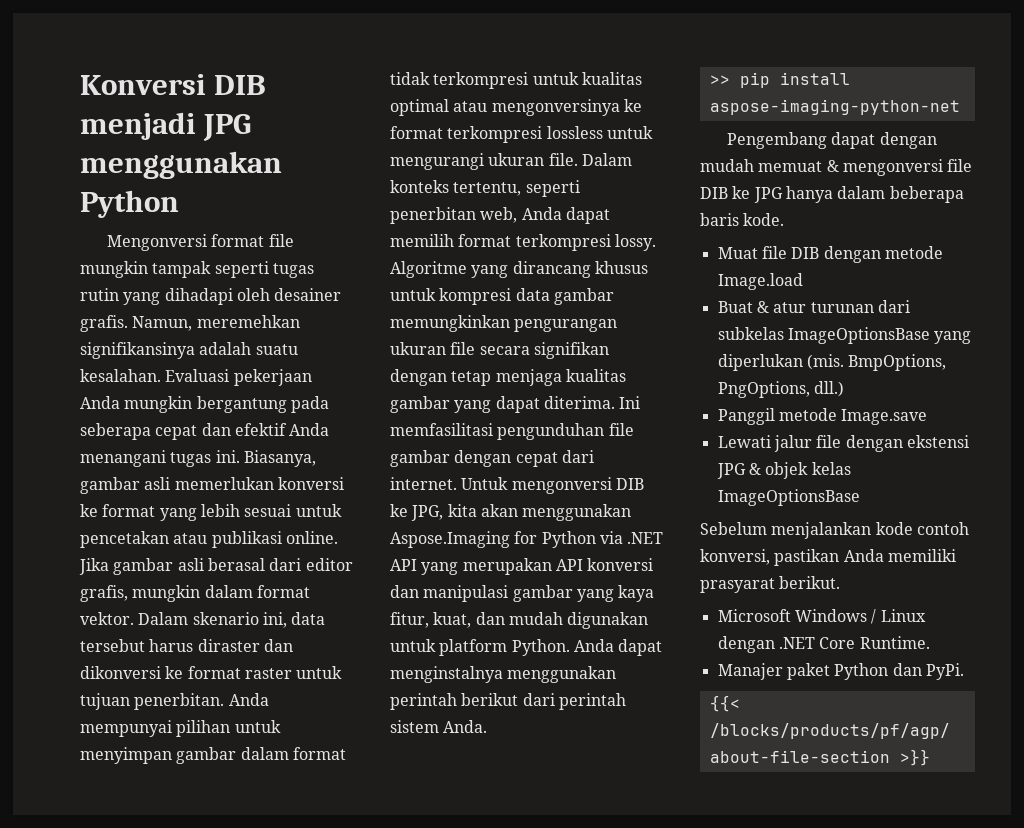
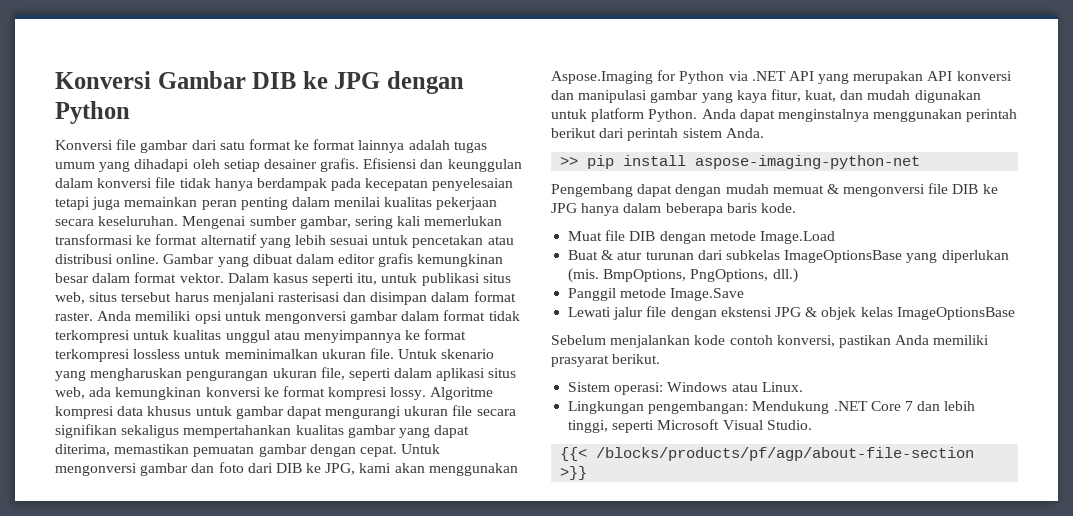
- Konversi DIB menjadi JPG menggunakan Python
- Mengonversi format file mungkin tampak seperti tugas rutin yang dihadapi oleh desainer grafis.
+ Konversi Gambar DIB ke JPG dengan Python
+ Konversi file gambar dari satu format ke format lainnya adalah tugas umum yang dihadapi oleh setiap desainer grafis.
- Namun, meremehkan signifikansinya adalah suatu kesalahan. Evaluasi pekerjaan Anda mungkin bergantung pada seberapa cepat dan efektif Anda menangani tugas ini. Biasanya, gambar asli memerlukan konversi ke format yang lebih sesuai untuk pencetakan atau publikasi online. Jika gambar asli berasal dari editor grafis, mungkin dalam format vektor. Dalam skenario ini, data tersebut harus diraster dan dikonversi ke format raster untuk tujuan penerbitan. Anda mempunyai pilihan untuk menyimpan gambar dalam format tidak terkompresi untuk kualitas optimal atau mengonversinya ke format terkompresi lossless untuk mengurangi ukuran file.
+ Efisiensi dan keunggulan dalam konversi file tidak hanya berdampak pada kecepatan penyelesaian tetapi juga memainkan peran penting dalam menilai kualitas pekerjaan secara keseluruhan. Mengenai sumber gambar, sering kali memerlukan transformasi ke format alternatif yang lebih sesuai untuk pencetakan atau distribusi online. Gambar yang dibuat dalam editor grafis kemungkinan besar dalam format vektor. Dalam kasus seperti itu, untuk publikasi situs web, situs tersebut harus menjalani rasterisasi dan disimpan dalam format raster. Anda memiliki opsi untuk mengonversi gambar dalam format tidak terkompresi untuk kualitas unggul atau menyimpannya ke format terkompresi lossless untuk meminimalkan ukuran file.
- Dalam konteks tertentu, seperti penerbitan web, Anda dapat memilih format terkompresi lossy. Algoritme yang dirancang khusus untuk kompresi data gambar memungkinkan pengurangan ukuran file secara signifikan dengan tetap menjaga kualitas gambar yang dapat diterima. Ini memfasilitasi pengunduhan file gambar dengan cepat dari internet. Untuk mengonversi DIB ke JPG, kita akan menggunakan Aspose.Imaging for Python via .NET API yang merupakan API konversi dan manipulasi gambar yang kaya fitur, kuat, dan mudah digunakan untuk platform Python.
+ Untuk skenario yang mengharuskan pengurangan ukuran file, seperti dalam aplikasi situs web, ada kemungkinan konversi ke format kompresi lossy. Algoritme kompresi data khusus untuk gambar dapat mengurangi ukuran file secara signifikan sekaligus mempertahankan kualitas gambar yang dapat diterima, memastikan pemuatan gambar dengan cepat. Untuk mengonversi gambar dan foto dari DIB ke JPG, kami akan menggunakan Aspose.Imaging for Python via .NET API yang merupakan API konversi dan manipulasi gambar yang kaya fitur, kuat, dan mudah digunakan untuk platform Python.
- Muat file DIB dengan metode Image.load
+ Muat file DIB dengan metode Image.Load
- Panggil metode Image.save
+ Panggil metode Image.Save
- Microsoft Windows / Linux dengan .NET Core Runtime.
- Manajer paket Python dan PyPi.
+ Sistem operasi: Windows atau Linux.
+ Lingkungan pengembangan: Mendukung .NET Core 7 dan lebih tinggi, seperti Microsoft Visual Studio.

